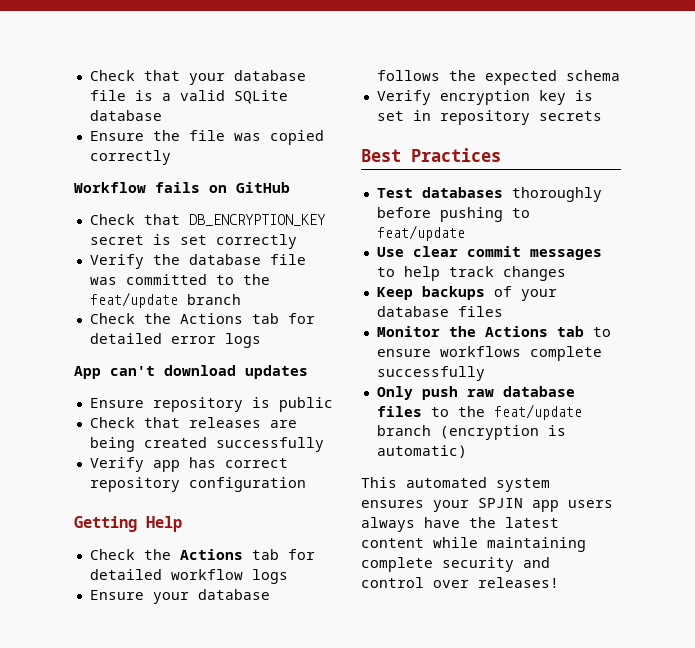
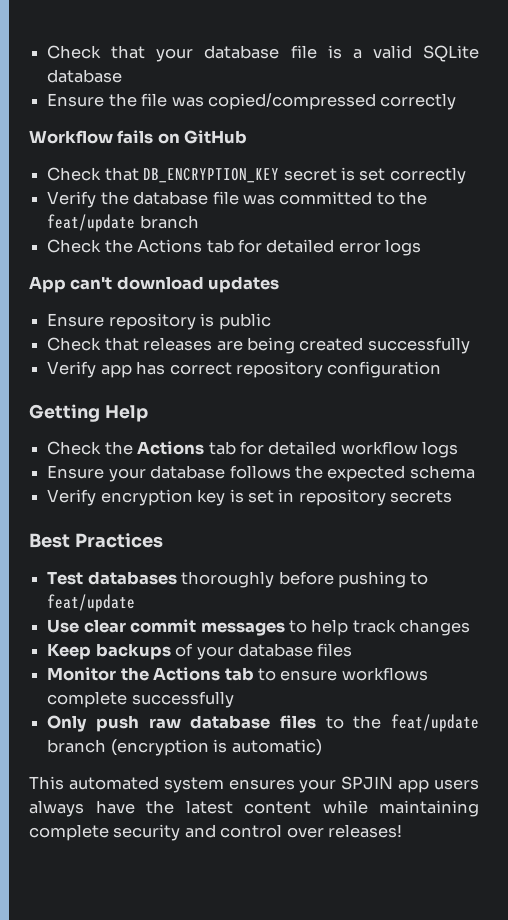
- Ensure the file was copied correctly
+ Ensure the file was copied/compressed correctly

